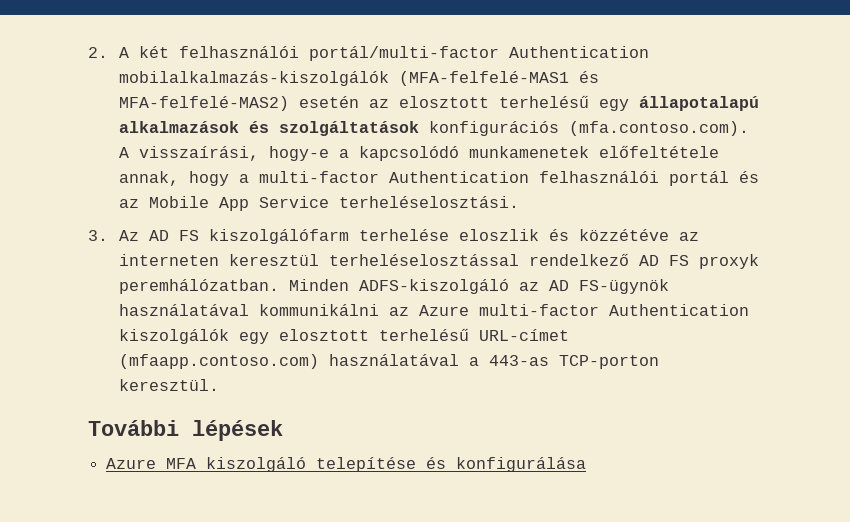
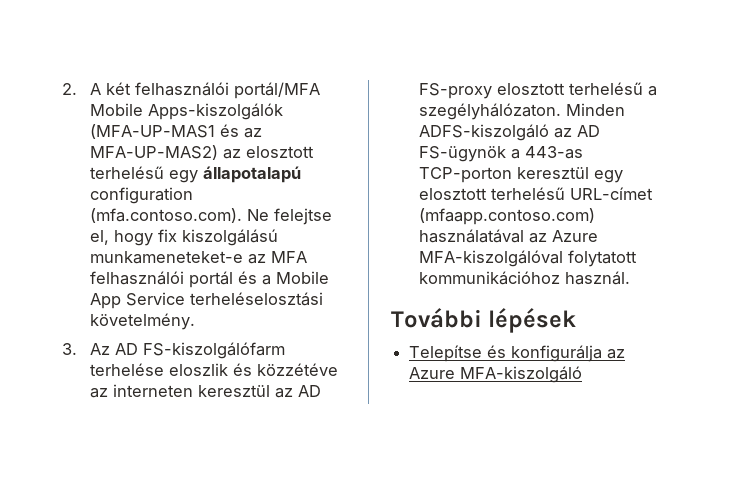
- 2. A két felhasználói portál/multi-factor Authentication mobilalkalmazás-kiszolgálók (MFA-felfelé-MAS1 és MFA-felfelé-MAS2) esetén az elosztott terhelésű egy állapotalapú alkalmazások és szolgáltatások konfigurációs (mfa.contoso.com). A visszaírási, hogy-e a kapcsolódó munkamenetek előfeltétele annak, hogy a multi-factor Authentication felhasználói portál és az Mobile App Service terheléselosztási.
+ 2. A két felhasználói portál/MFA Mobile Apps-kiszolgálók (MFA-UP-MAS1 és az MFA-UP-MAS2) az elosztott terhelésű egy állapotalapú configuration (mfa.contoso.com). Ne felejtse el, hogy fix kiszolgálású munkameneteket-e az MFA felhasználói portál és a Mobile App Service terheléselosztási követelmény.
- 3. Az AD FS kiszolgálófarm terhelése eloszlik és közzétéve az interneten keresztül terheléselosztással rendelkező AD FS proxyk peremhálózatban.
+ 3. Az AD FS-kiszolgálófarm terhelése eloszlik és közzétéve az interneten keresztül az AD FS-proxy elosztott terhelésű a szegélyhálózaton.
- Minden ADFS-kiszolgáló az AD FS-ügynök használatával kommunikálni az Azure multi-factor Authentication kiszolgálók egy elosztott terhelésű URL-címet (mfaapp.contoso.com) használatával a 443-as TCP-porton keresztül.
+ Minden ADFS-kiszolgáló az AD FS-ügynök a 443-as TCP-porton keresztül egy elosztott terhelésű URL-címet (mfaapp.contoso.com) használatával az Azure MFA-kiszolgálóval folytatott kommunikációhoz használ.
  További lépések
- Azure MFA kiszolgáló telepítése és konfigurálása
+ Telepítse és konfigurálja az Azure MFA-kiszolgáló

